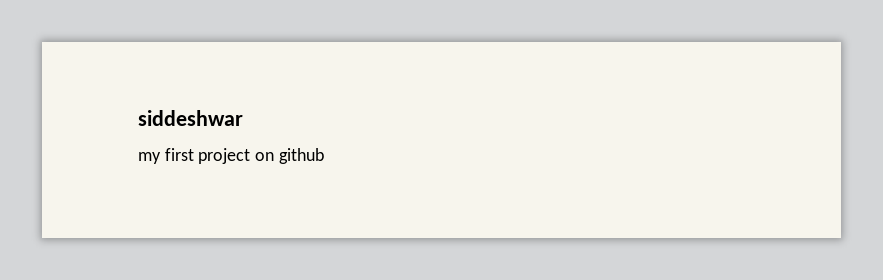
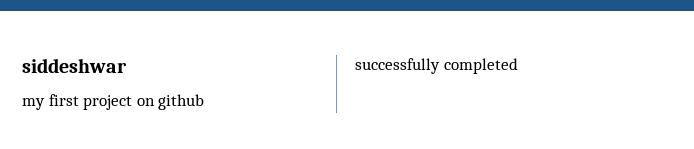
+ successfully completed

